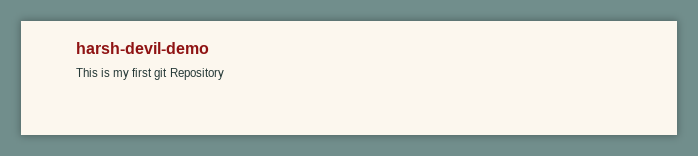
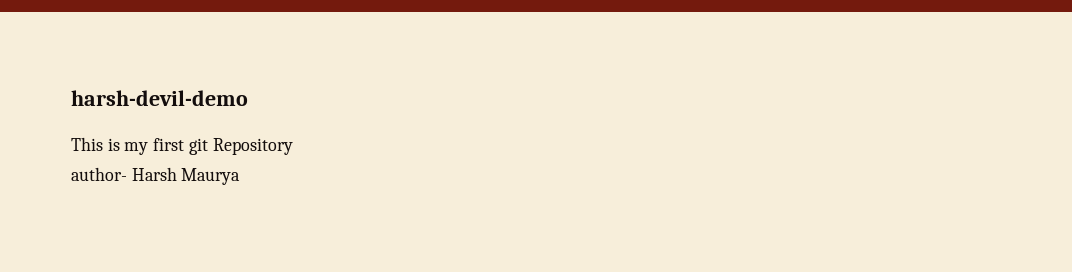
+ author- Harsh Maurya

